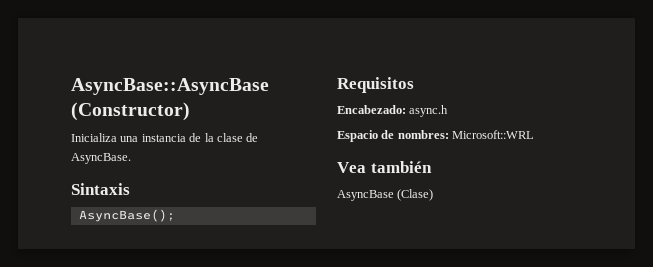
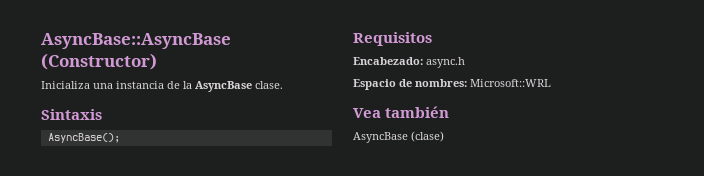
- Inicializa una instancia de la clase de AsyncBase.
+ Inicializa una instancia de la AsyncBase clase.
- AsyncBase (Clase)
+ AsyncBase (clase)

